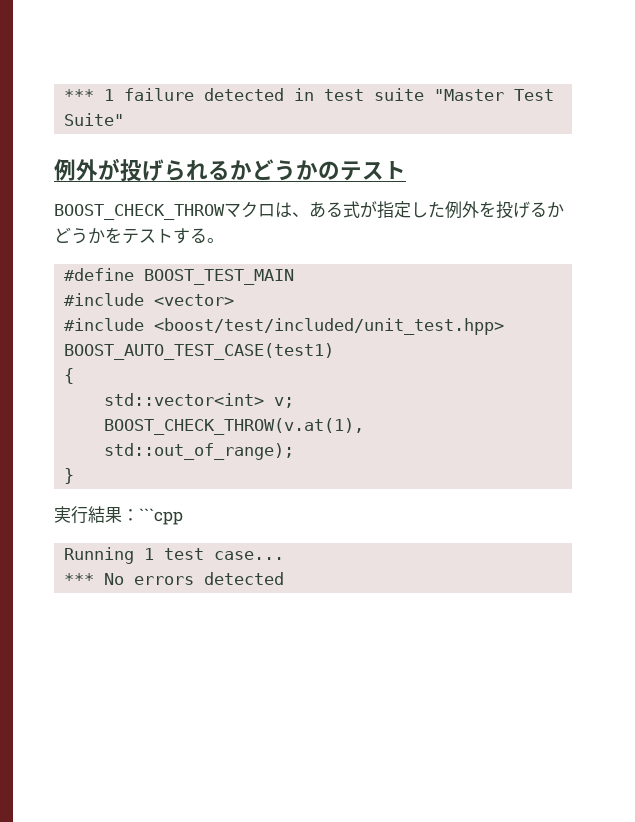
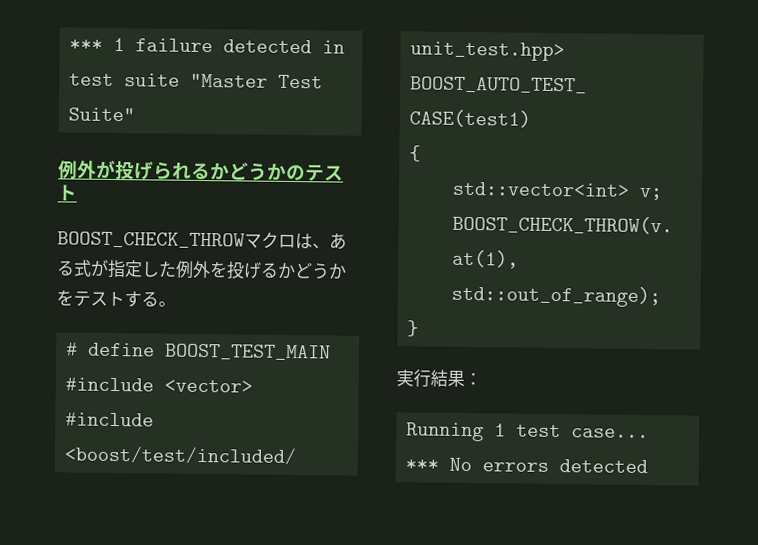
- #define BOOST_TEST_MAIN
+ # define BOOST_TEST_MAIN
- 実行結果：```cpp
+ 実行結果：

